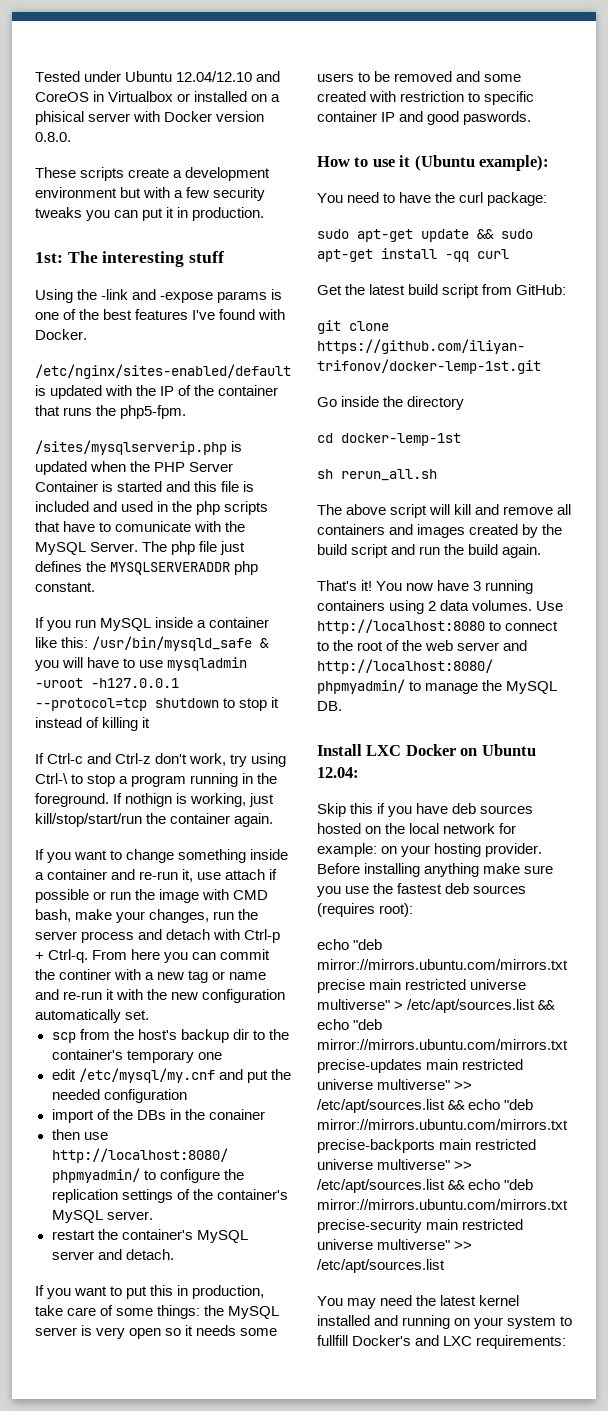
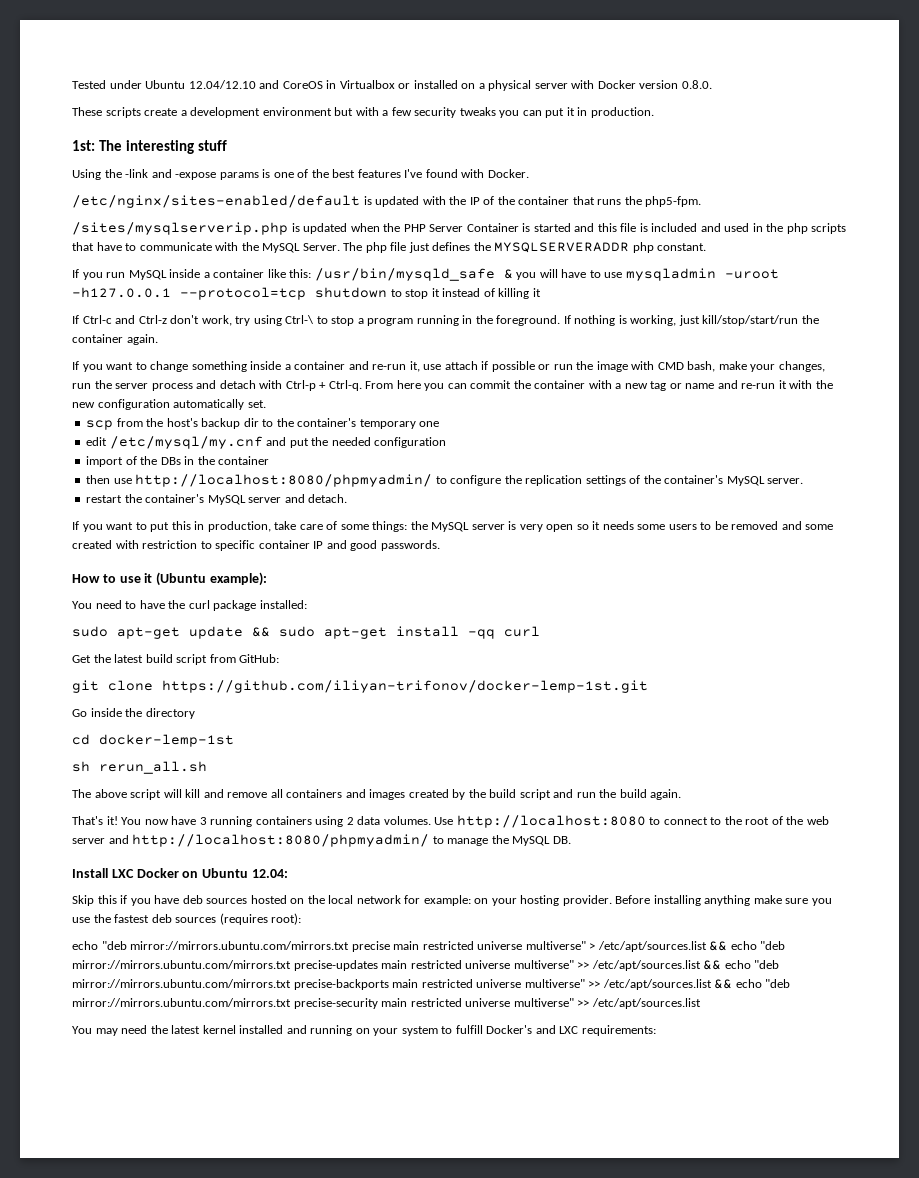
- Tested under Ubuntu 12.04/12.10 and CoreOS in Virtualbox or installed on a phisical server with Docker version 0.8.0.
+ Tested under Ubuntu 12.04/12.10 and CoreOS in Virtualbox or installed on a physical server with Docker version 0.8.0.
- /sites/mysqlserverip.php is updated when the PHP Server Container is started and this file is included and used in the php scripts that have to comunicate with the MySQL Server.
+ /sites/mysqlserverip.php is updated when the PHP Server Container is started and this file is included and used in the php scripts that have to communicate with the MySQL Server.
- If nothign is working, just kill/stop/start/run the container again.
+ If nothing is working, just kill/stop/start/run the container again.
- From here you can commit the continer with a new tag or name and re-run it with the new configuration automatically set.
+ From here you can commit the container with a new tag or name and re-run it with the new configuration automatically set.
- import of the DBs in the conainer
+ import of the DBs in the container
- If you want to put this in production, take care of some things: the MySQL server is very open so it needs some users to be removed and some created with restriction to specific container IP and good paswords.
+ If you want to put this in production, take care of some things: the MySQL server is very open so it needs some users to be removed and some created with restriction to specific container IP and good passwords.
- You need to have the curl package:
+ You need to have the curl package installed:
- You may need the latest kernel installed and running on your system to fullfill Docker's and LXC requirements:
+ You may need the latest kernel installed and running on your system to fulfill Docker's and LXC requirements:

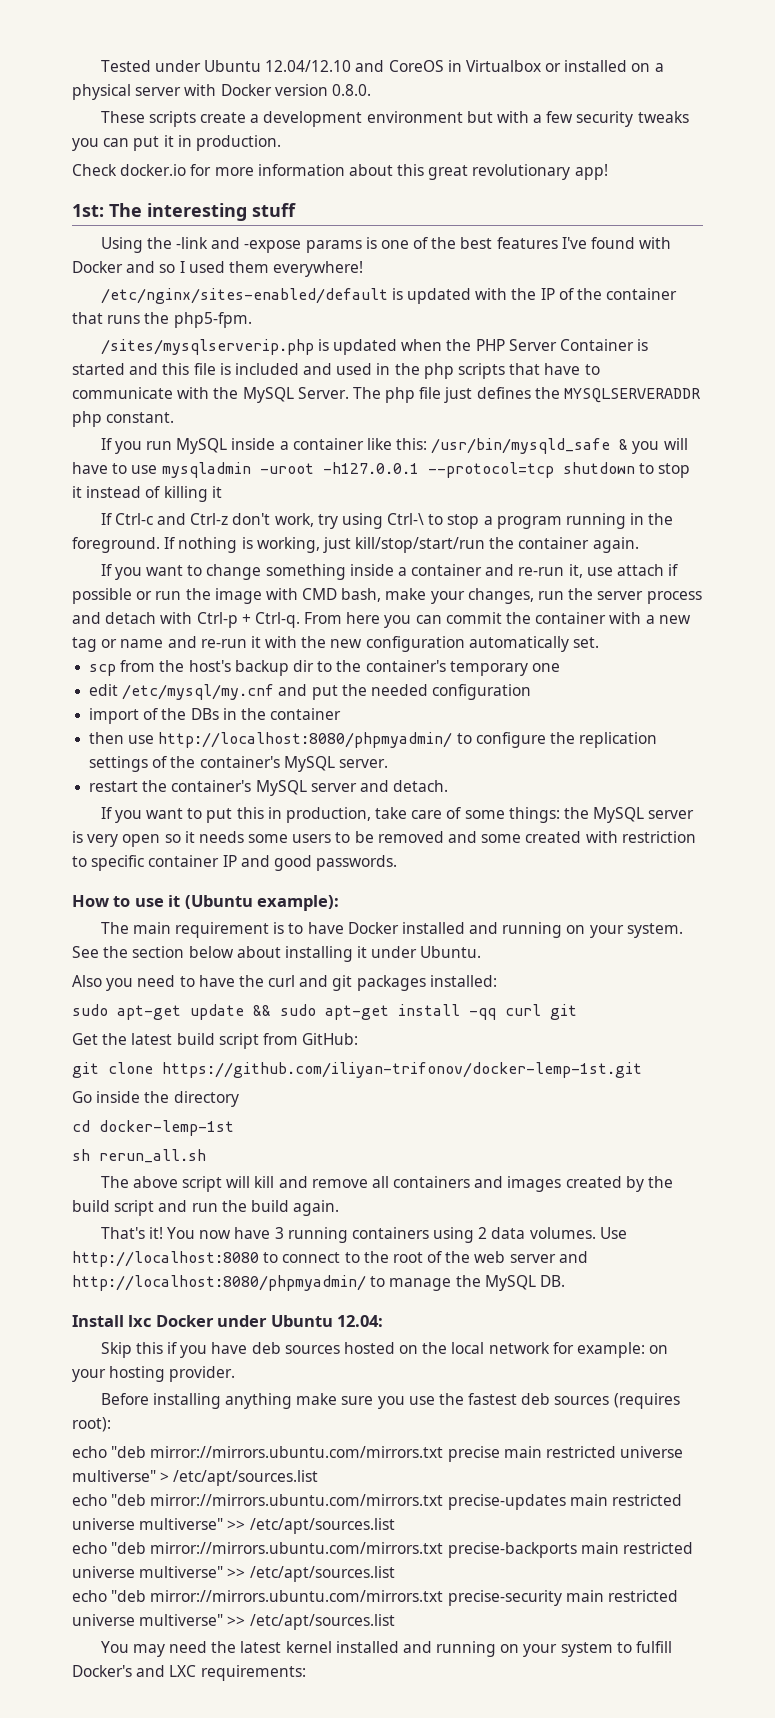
+ Check docker.io for more information about this great revolutionary app!
- Using the -link and -expose params is one of the best features I've found with Docker.
+ Using the -link and -expose params is one of the best features I've found with Docker and so I used them everywhere!
- You need to have the curl package installed:
+ The main requirement is to have Docker installed and running on your system. See the section below about installing it under Ubuntu.
+ Also you need to have the curl and git packages installed:
- sudo apt-get update && sudo apt-get install -qq curl
+ sudo apt-get update && sudo apt-get install -qq curl git
- Install LXC Docker on Ubuntu 12.04:
+ Install lxc Docker under Ubuntu 12.04:
- Skip this if you have deb sources hosted on the local network for example: on your hosting provider. Before installing anything make sure you use the fastest deb sources (requires root):
+ Skip this if you have deb sources hosted on the local network for example: on your hosting provider.
+ Before installing anything make sure you use the fastest deb sources (requires root):
- echo "deb mirror://mirrors.ubuntu.com/mirrors.txt precise main restricted universe multiverse" > /etc/apt/sources.list && echo "deb mirror://mirrors.ubuntu.com/mirrors.txt precise-updates main restricted universe multiverse" >> /etc/apt/sources.list && echo "deb mirror://mirrors.ubuntu.com/mirrors.txt precise-backports main restricted universe multiverse" >> /etc/apt/sources.list && echo "deb mirror://mirrors.ubuntu.com/mirrors.txt precise-security main restricted universe multiverse" >> /etc/apt/sources.list
+ echo "deb mirror://mirrors.ubuntu.com/mirrors.txt precise main restricted universe multiverse" > /etc/apt/sources.list
+ echo "deb mirror://mirrors.ubuntu.com/mirrors.txt precise-updates main restricted universe multiverse" >> /etc/apt/sources.list
+ echo "deb mirror://mirrors.ubuntu.com/mirrors.txt precise-backports main restricted universe multiverse" >> /etc/apt/sources.list
+ echo "deb mirror://mirrors.ubuntu.com/mirrors.txt precise-security main restricted universe multiverse" >> /etc/apt/sources.list

